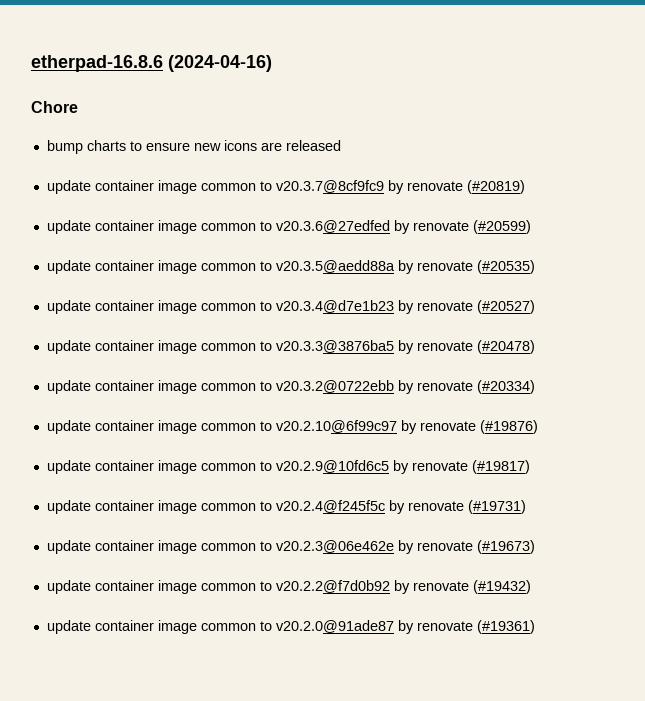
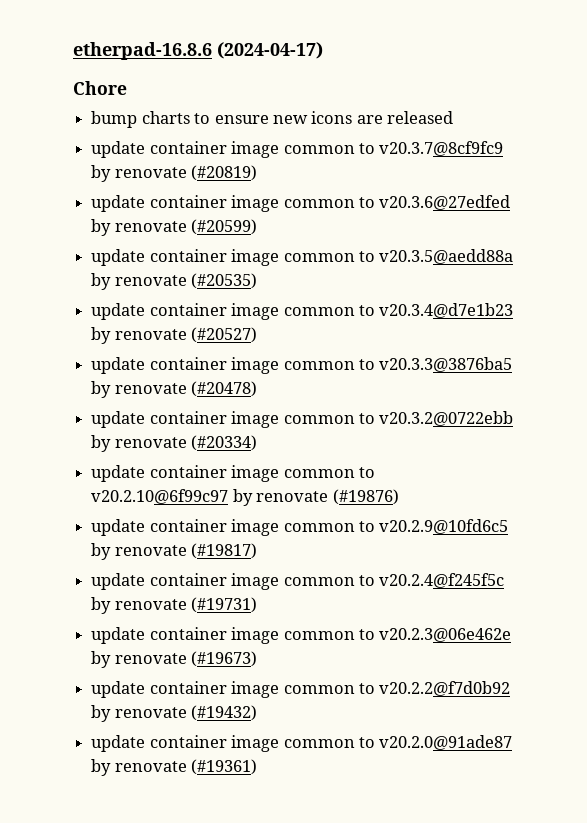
- etherpad-16.8.6 (2024-04-16)
+ etherpad-16.8.6 (2024-04-17)

